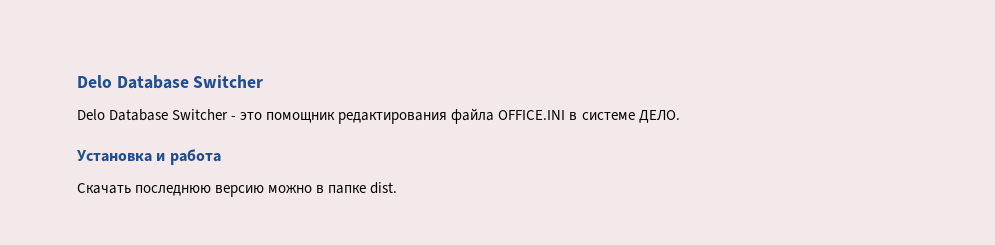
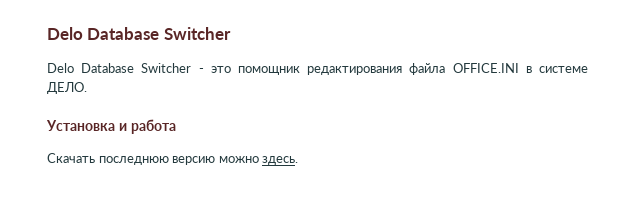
- Скачать последнюю версию можно в папке dist.
+ Скачать последнюю версию можно здесь.

